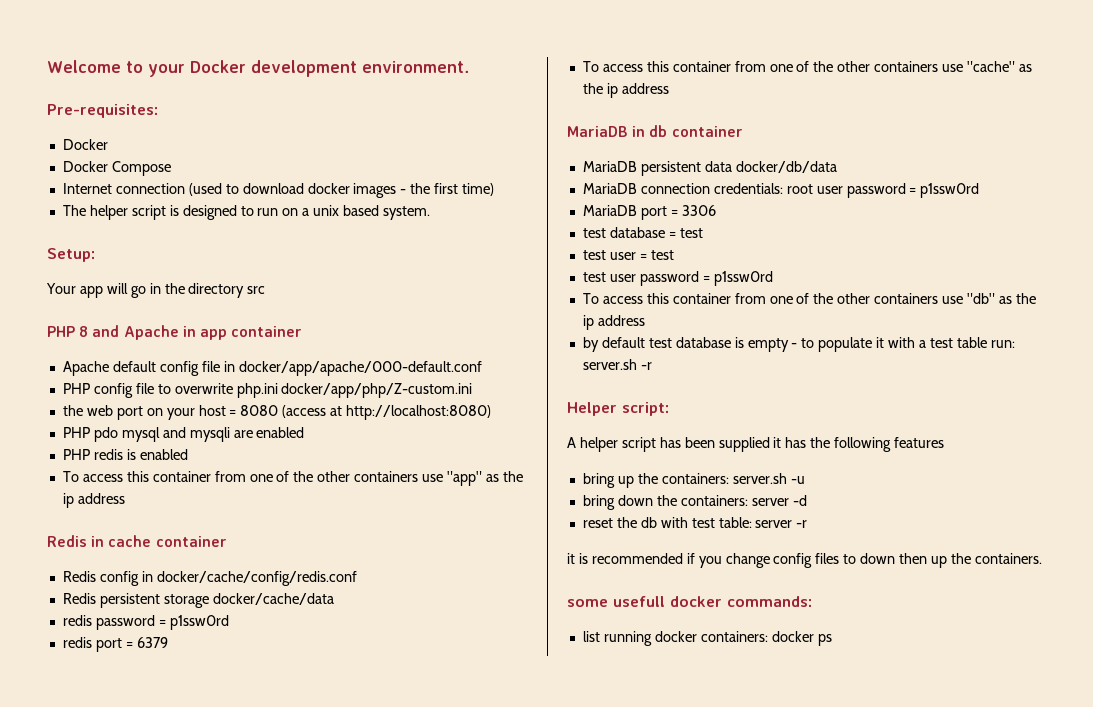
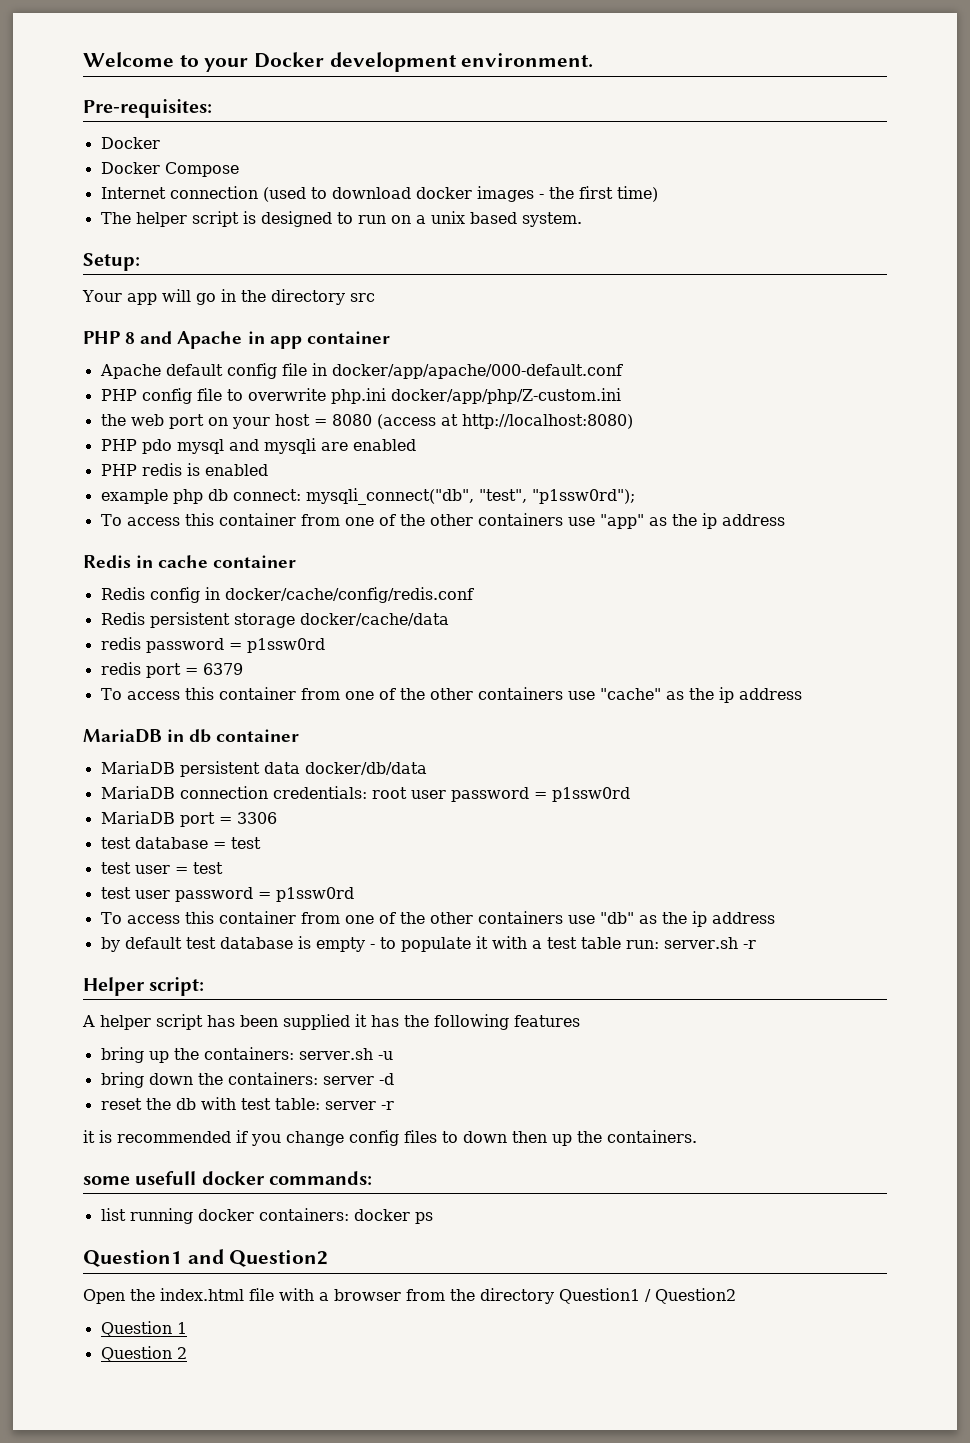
+ example php db connect: mysqli_connect("db", "test", "p1ssw0rd");
+ Question1 and Question2
+ Open the index.html file with a browser from the directory Question1 / Question2
+ Question 1
+ Question 2

